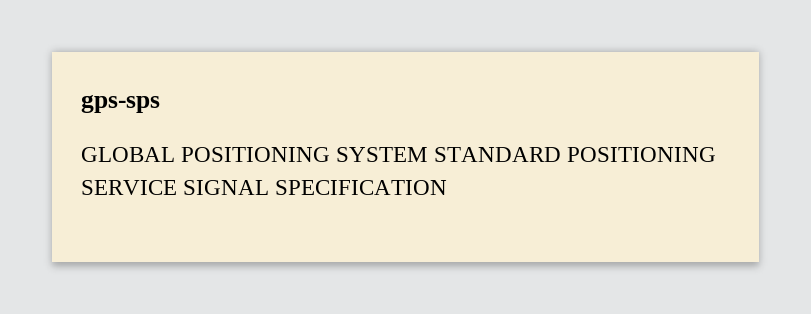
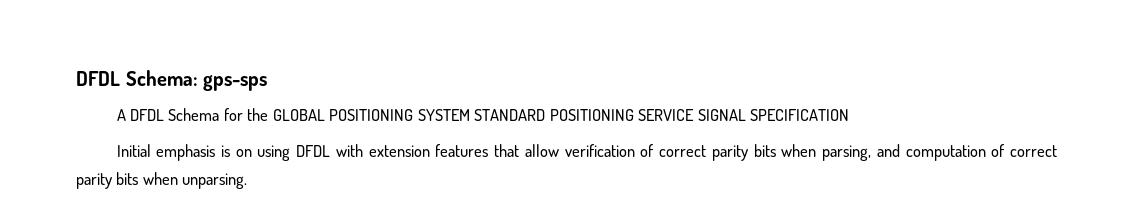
- gps-sps
+ DFDL Schema: gps-sps
- GLOBAL POSITIONING SYSTEM STANDARD POSITIONING SERVICE SIGNAL SPECIFICATION
+ A DFDL Schema for the GLOBAL POSITIONING SYSTEM STANDARD POSITIONING SERVICE SIGNAL SPECIFICATION
+ Initial emphasis is on using DFDL with extension features that allow verification of correct parity bits when parsing, and computation of correct parity bits when unparsing.

